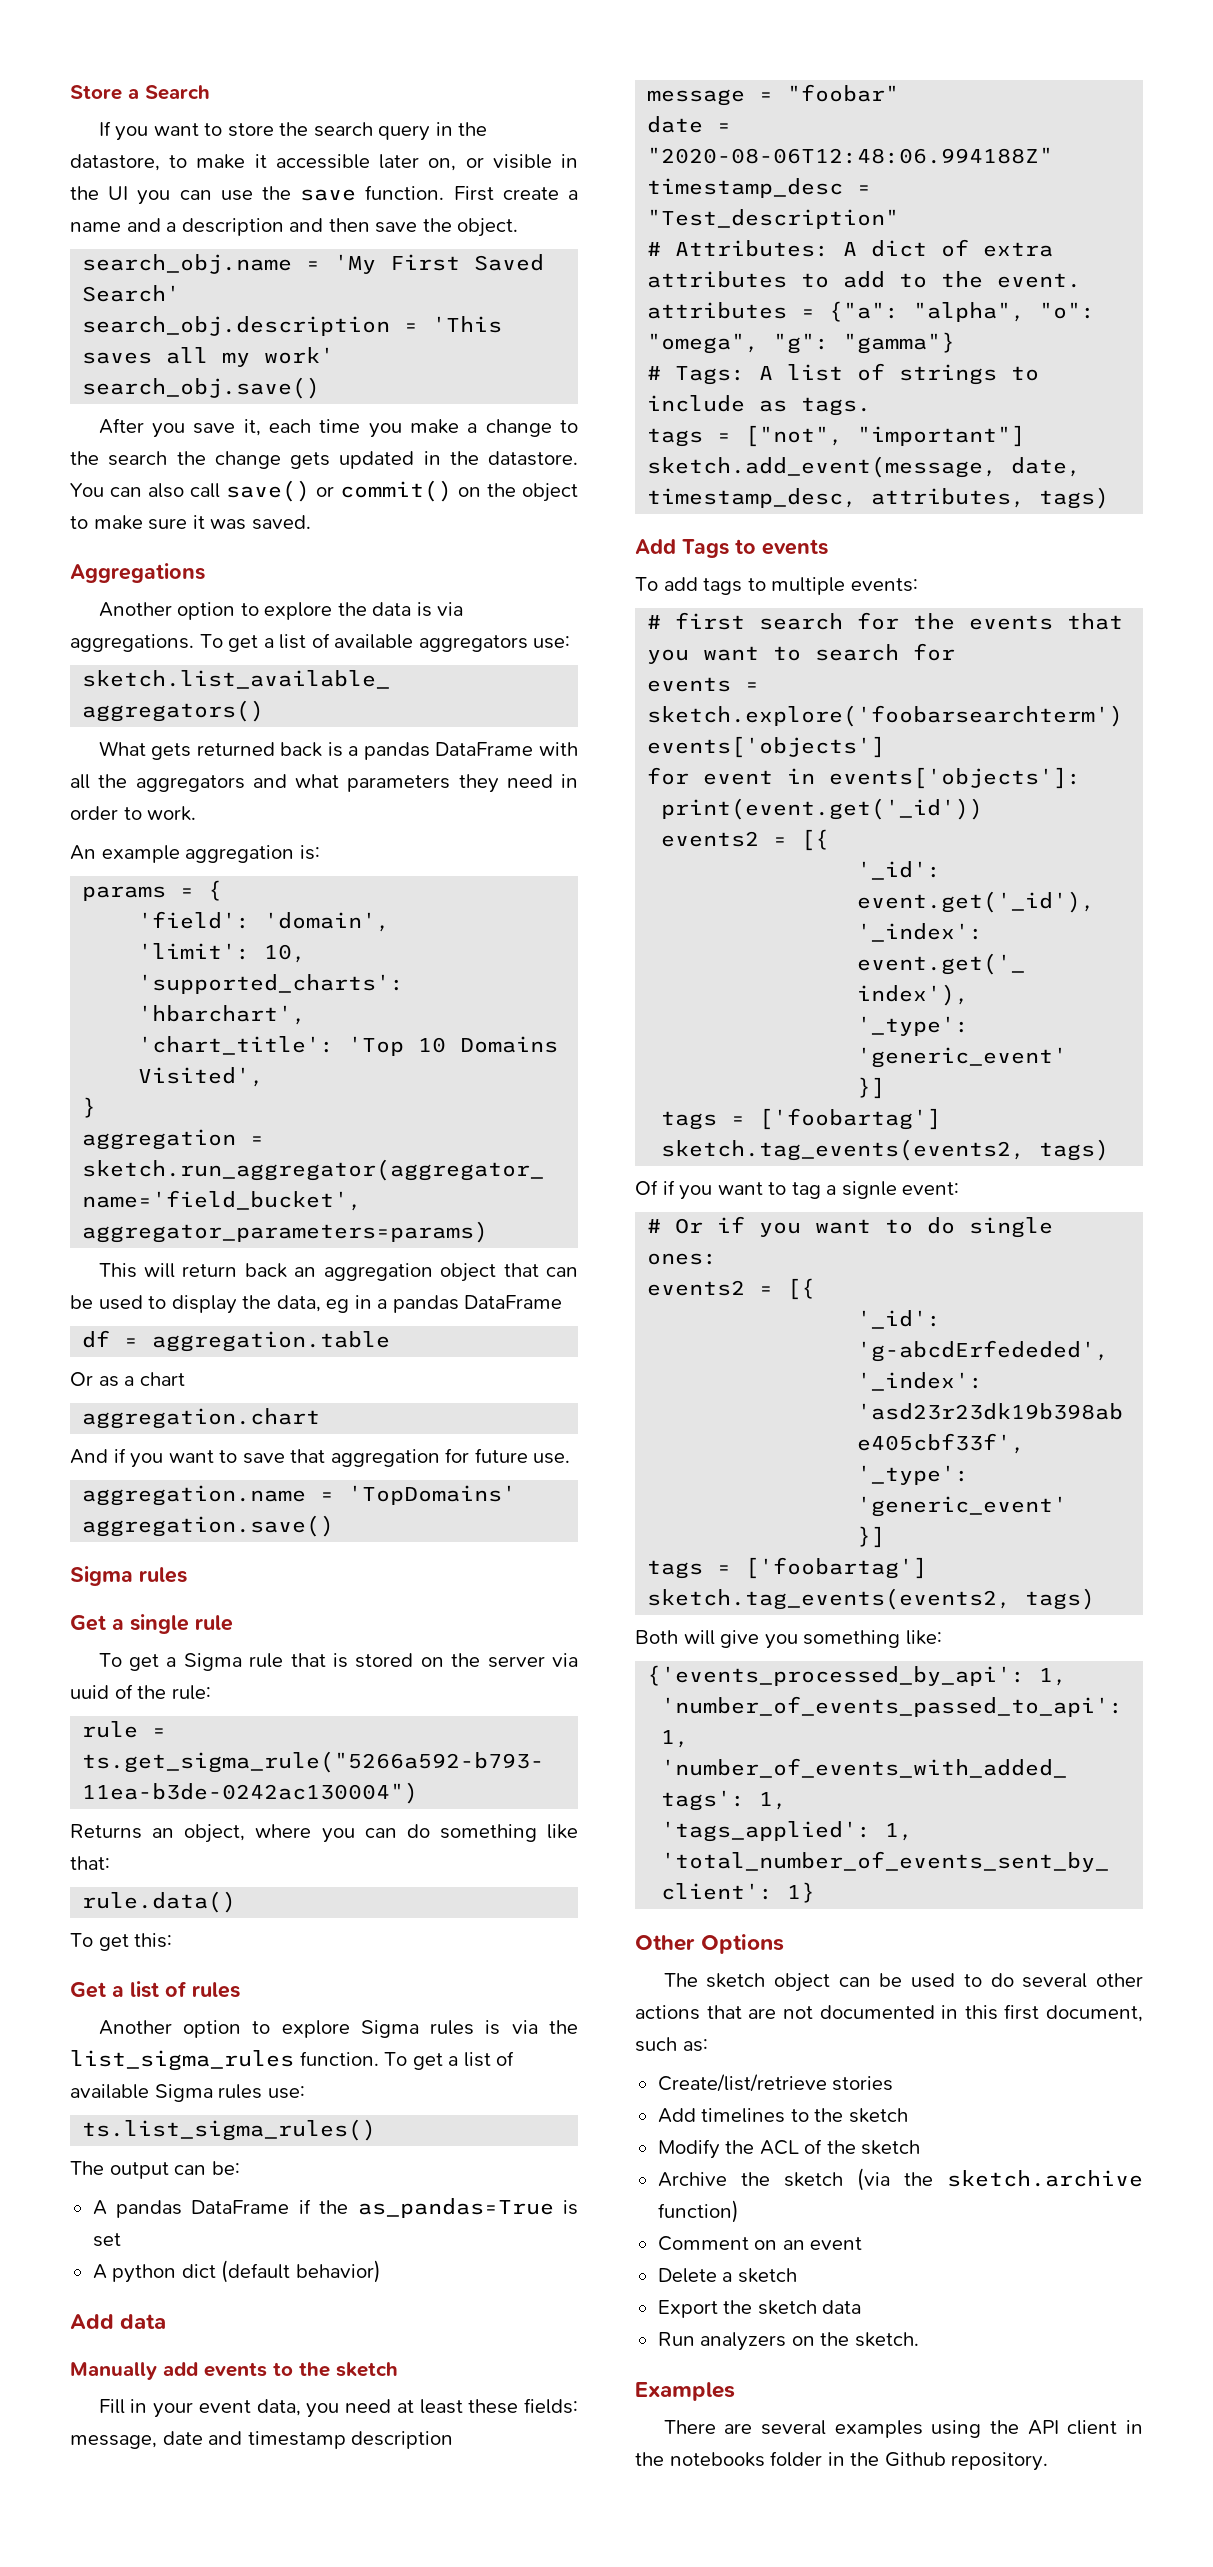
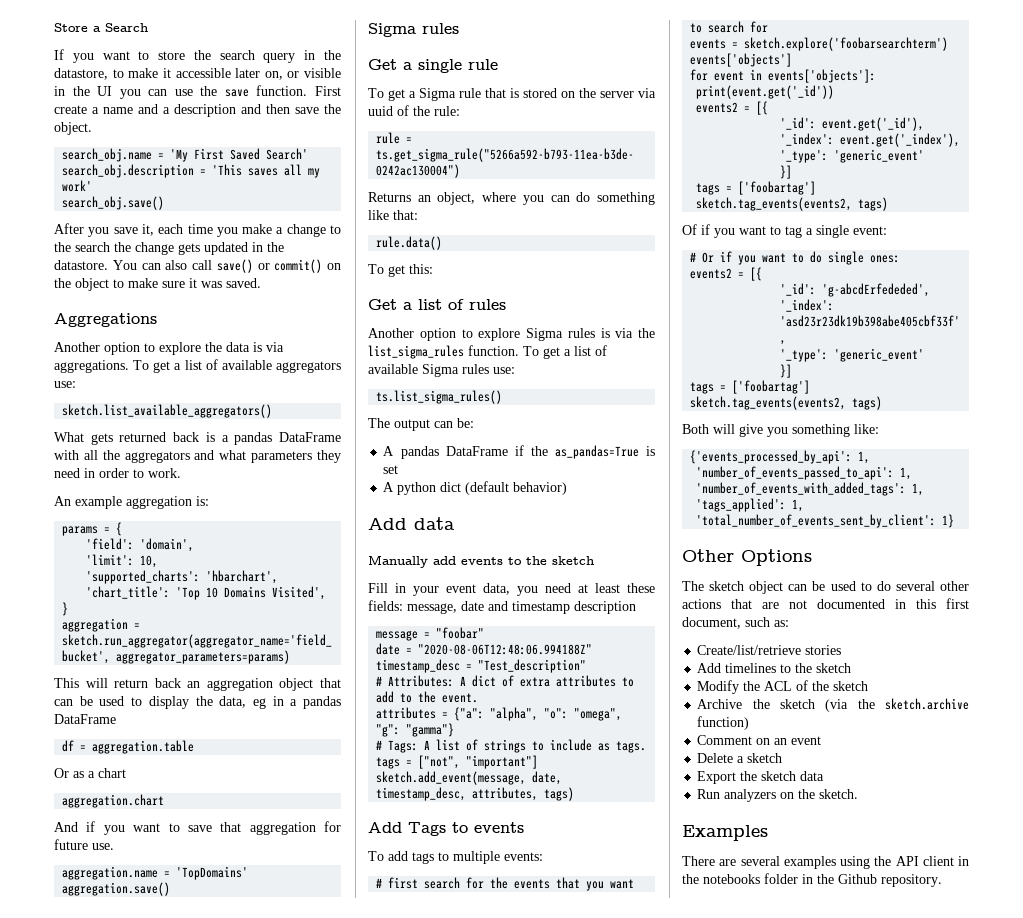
- Of if you want to tag a signle event:
+ Of if you want to tag a single event:

